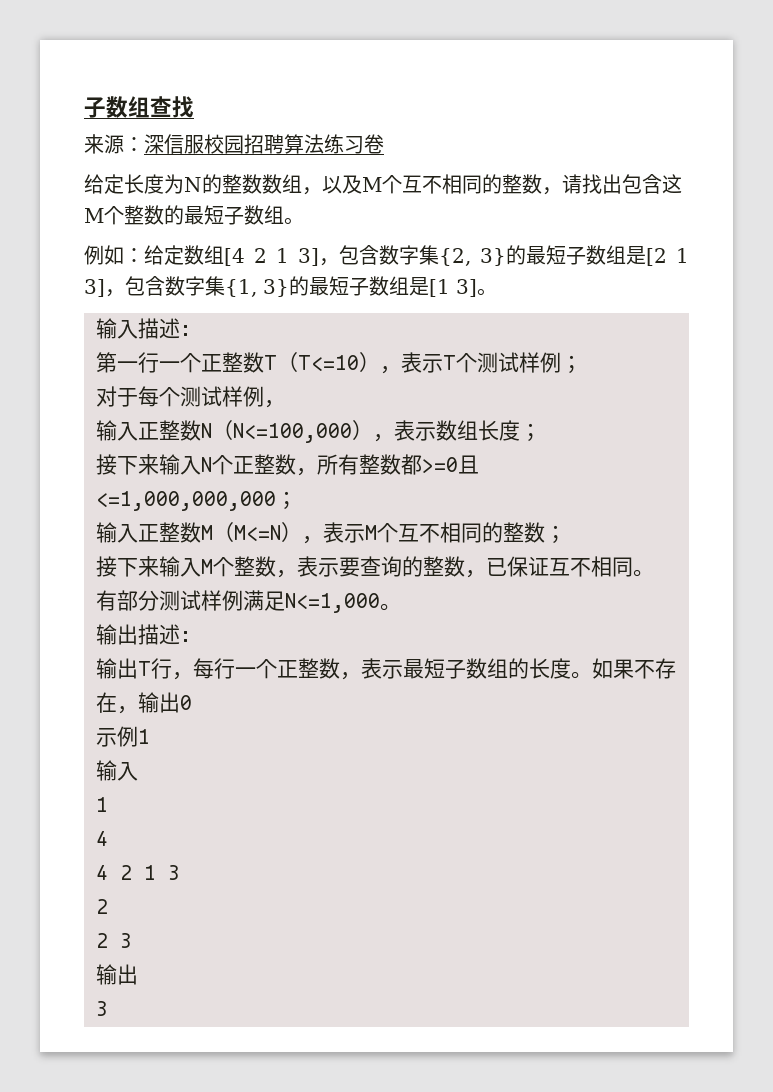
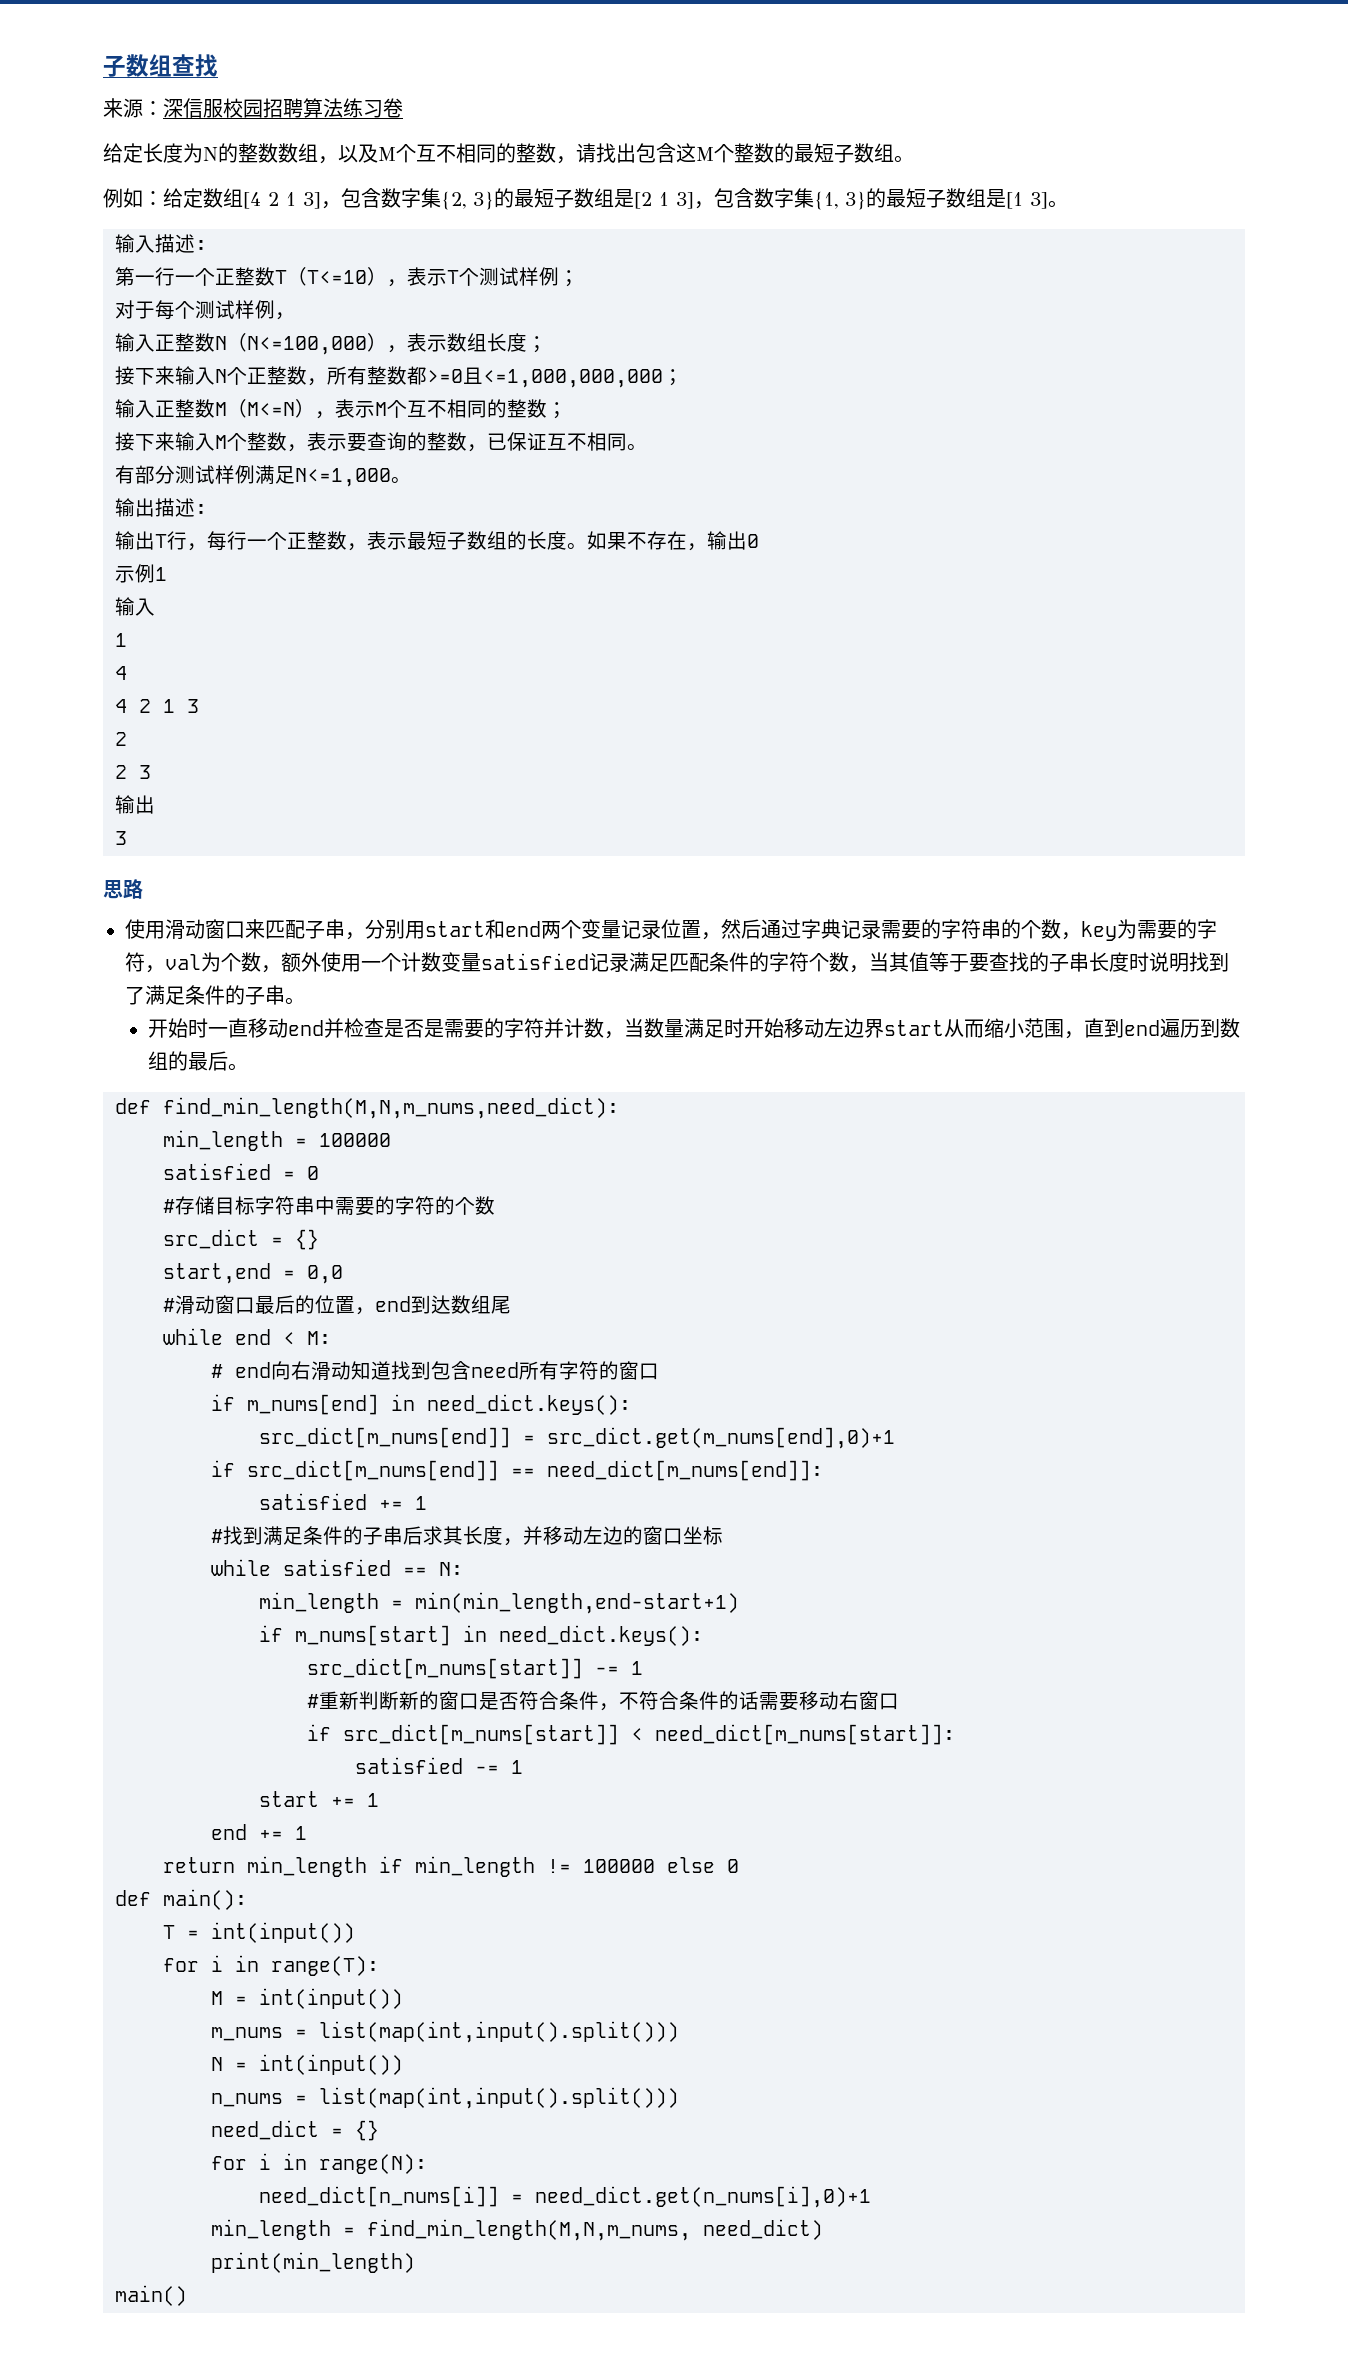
+ 思路
+ 使用滑动窗口来匹配子串，分别用start和end两个变量记录位置，然后通过字典记录需要的字符串的个数，key为需要的字符，val为个数，额外使用一个计数变量satisfied记录满足匹配条件的字符个数，当其值等于要查找的子串长度时说明找到了满足条件的子串。
+ 开始时一直移动end并检查是否是需要的字符并计数，当数量满足时开始移动左边界start从而缩小范围，直到end遍历到数组的最后。
+ def find_min_length(M,N,m_nums,need_dict):
+ min_length = 100000
+ satisfied = 0
+ #存储目标字符串中需要的字符的个数
+ src_dict = {}
+ start,end = 0,0
+ #滑动窗口最后的位置，end到达数组尾
+ while end < M:
+ # end向右滑动知道找到包含need所有字符的窗口
+ if m_nums[end] in need_dict.keys():
+ src_dict[m_nums[end]] = src_dict.get(m_nums[end],0)+1
+ if src_dict[m_nums[end]] == need_dict[m_nums[end]]:
+ satisfied += 1
+ #找到满足条件的子串后求其长度，并移动左边的窗口坐标
+ while satisfied == N:
+ min_length = min(min_length,end-start+1)
+ if m_nums[start] in need_dict.keys():
+ src_dict[m_nums[start]] -= 1
+ #重新判断新的窗口是否符合条件，不符合条件的话需要移动右窗口
+ if src_dict[m_nums[start]] < need_dict[m_nums[start]]:
+ satisfied -= 1
+ start += 1
+ end += 1
+ return min_length if min_length != 100000 else 0
+ def main():
+ T = int(input())
+ for i in range(T):
+ M = int(input())
+ m_nums = list(map(int,input().split()))
+ N = int(input())
+ n_nums = list(map(int,input().split()))
+ need_dict = {}
+ for i in range(N):
+ need_dict[n_nums[i]] = need_dict.get(n_nums[i],0)+1
+ min_length = find_min_length(M,N,m_nums, need_dict)
+ print(min_length)
+ main()

